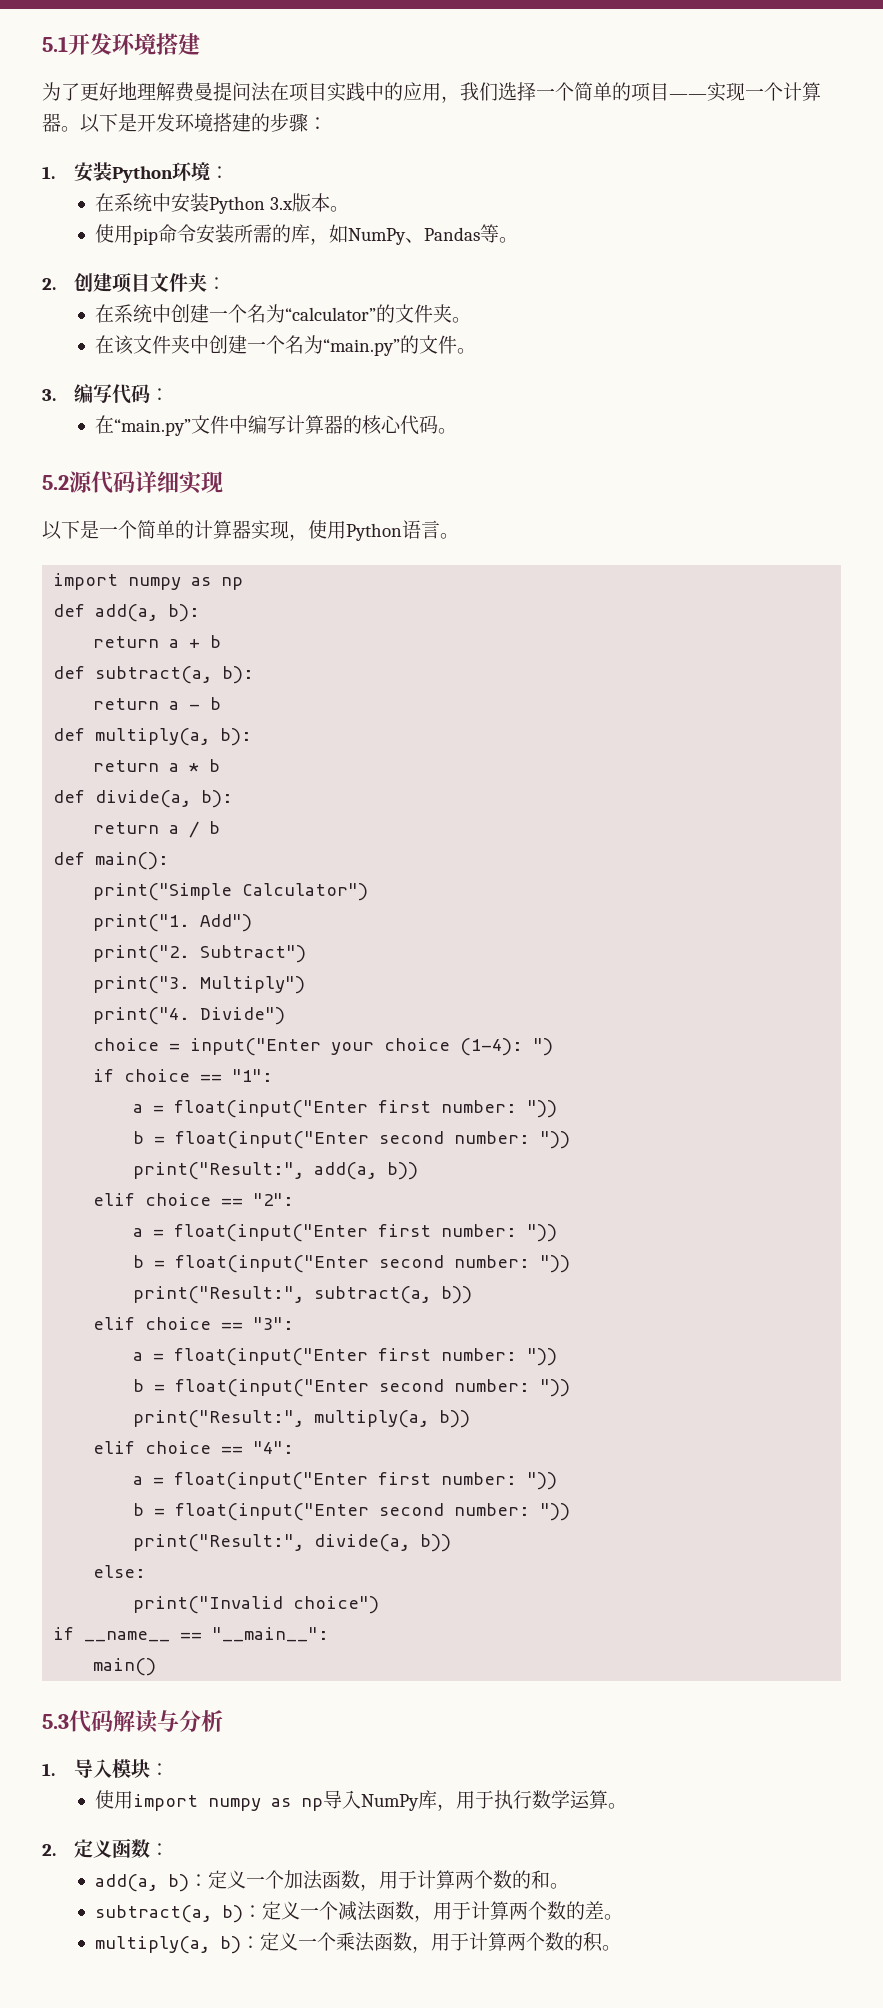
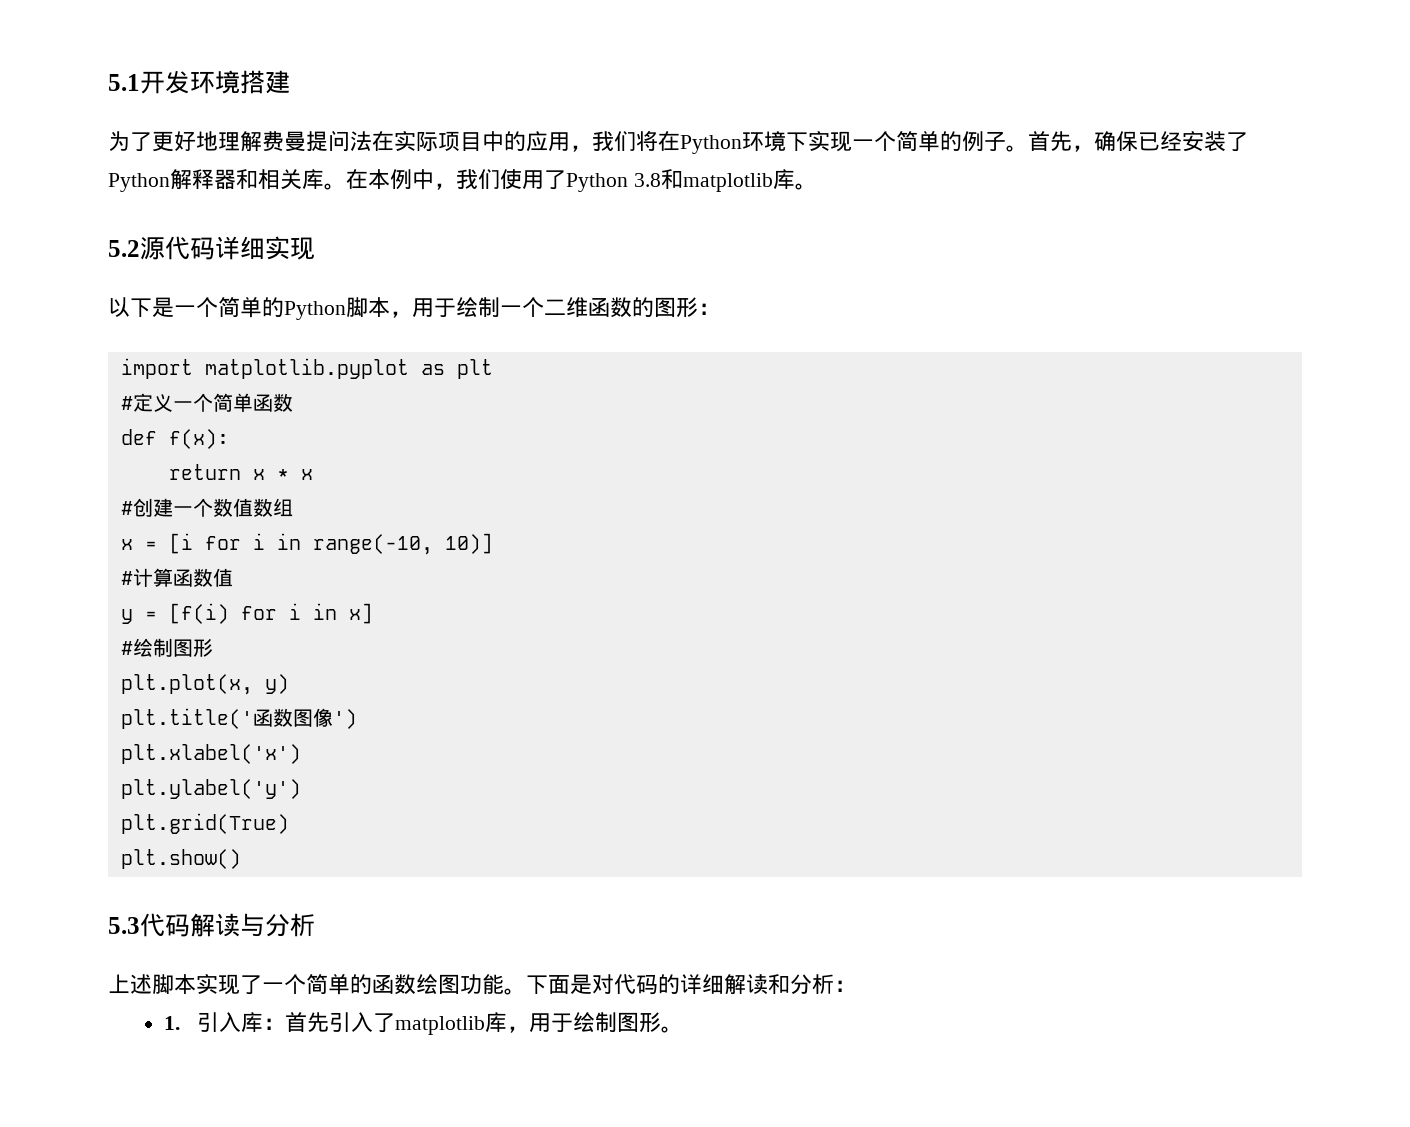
- 为了更好地理解费曼提问法在项目实践中的应用，我们选择一个简单的项目——实现一个计算器。以下是开发环境搭建的步骤：
- 1.安装Python环境：
- 在系统中安装Python 3.x版本。
- 使用pip命令安装所需的库，如NumPy、Pandas等。
- 2.创建项目文件夹：
- 在系统中创建一个名为“calculator”的文件夹。
- 在该文件夹中创建一个名为“main.py”的文件。
- 3.编写代码：
- 在“main.py”文件中编写计算器的核心代码。
+ 为了更好地理解费曼提问法在实际项目中的应用，我们将在Python环境下实现一个简单的例子。首先，确保已经安装了Python解释器和相关库。在本例中，我们使用了Python 3.8和matplotlib库。
- 以下是一个简单的计算器实现，使用Python语言。
- import numpy as np
- def add(a, b):
- return a + b
- def subtract(a, b):
- return a - b
- def multiply(a, b):
- return a * b
- def divide(a, b):
- return a / b
- def main():
- print("Simple Calculator")
- print("1. Add")
- print("2. Subtract")
- print("3. Multiply")
- print("4. Divide")
- choice = input("Enter your choice (1-4): ")
- if choice == "1":
- a = float(input("Enter first number: "))
- b = float(input("Enter second number: "))
- print("Result:", add(a, b))
- elif choice == "2":
- a = float(input("Enter first number: "))
- b = float(input("Enter second number: "))
- print("Result:", subtract(a, b))
- elif choice == "3":
- a = float(input("Enter first number: "))
- b = float(input("Enter second number: "))
- print("Result:", multiply(a, b))
- elif choice == "4":
- a = float(input("Enter first number: "))
- b = float(input("Enter second number: "))
- print("Result:", divide(a, b))
- else:
- print("Invalid choice")
- if __name__ == "__main__":
- main()
+ 以下是一个简单的Python脚本，用于绘制一个二维函数的图形：
+ import matplotlib.pyplot as plt
+ #定义一个简单函数
+ def f(x):
+ return x * x
+ #创建一个数值数组
+ x = [i for i in range(-10, 10)]
+ #计算函数值
+ y = [f(i) for i in x]
+ #绘制图形
+ plt.plot(x, y)
+ plt.title('函数图像')
+ plt.xlabel('x')
+ plt.ylabel('y')
+ plt.grid(True)
+ plt.show()
- 1.导入模块：
- 使用import numpy as np导入NumPy库，用于执行数学运算。
- 2.定义函数：
- add(a, b)：定义一个加法函数，用于计算两个数的和。
- subtract(a, b)：定义一个减法函数，用于计算两个数的差。
- multiply(a, b)：定义一个乘法函数，用于计算两个数的积。
+ 上述脚本实现了一个简单的函数绘图功能。下面是对代码的详细解读和分析：
+ 1.引入库：首先引入了matplotlib库，用于绘制图形。

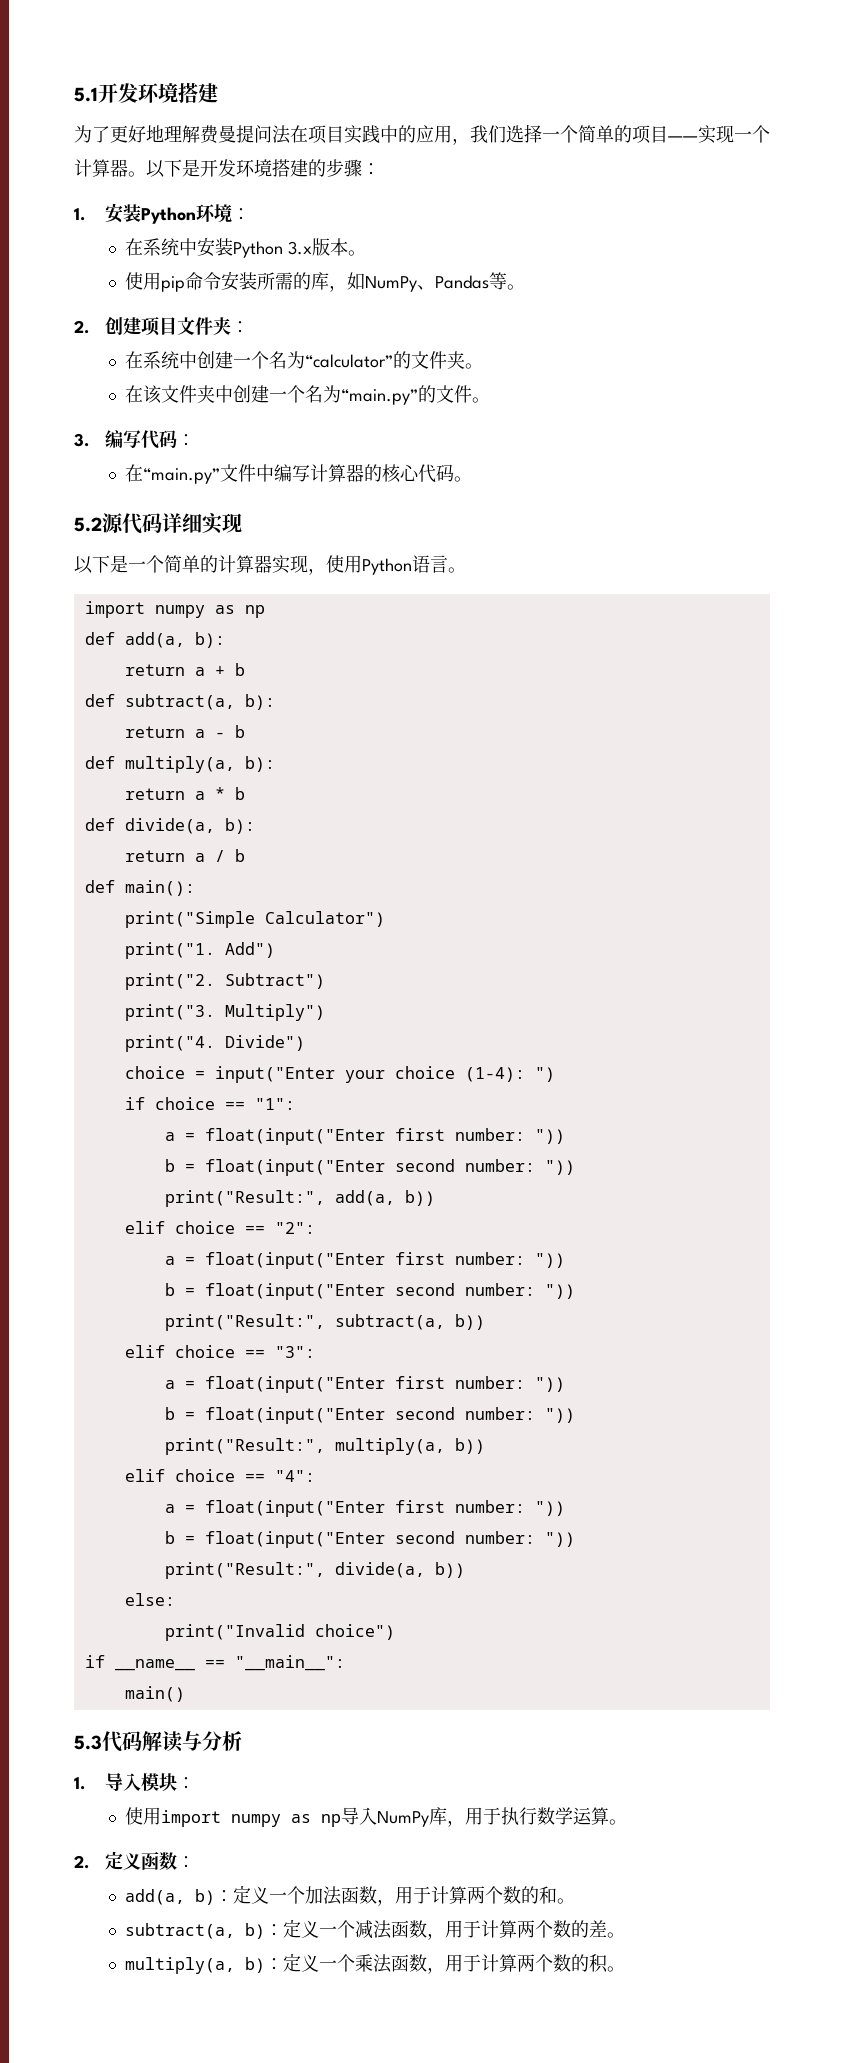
- 为了更好地理解费曼提问法在实际项目中的应用，我们将在Python环境下实现一个简单的例子。首先，确保已经安装了Python解释器和相关库。在本例中，我们使用了Python 3.8和matplotlib库。
+ 为了更好地理解费曼提问法在项目实践中的应用，我们选择一个简单的项目——实现一个计算器。以下是开发环境搭建的步骤：
+ 1.安装Python环境：
+ 在系统中安装Python 3.x版本。
+ 使用pip命令安装所需的库，如NumPy、Pandas等。
+ 2.创建项目文件夹：
+ 在系统中创建一个名为“calculator”的文件夹。
+ 在该文件夹中创建一个名为“main.py”的文件。
+ 3.编写代码：
+ 在“main.py”文件中编写计算器的核心代码。
- 以下是一个简单的Python脚本，用于绘制一个二维函数的图形：
- import matplotlib.pyplot as plt
- #定义一个简单函数
- def f(x):
- return x * x
- #创建一个数值数组
- x = [i for i in range(-10, 10)]
- #计算函数值
- y = [f(i) for i in x]
- #绘制图形
- plt.plot(x, y)
- plt.title('函数图像')
- plt.xlabel('x')
- plt.ylabel('y')
- plt.grid(True)
- plt.show()
+ 以下是一个简单的计算器实现，使用Python语言。
+ import numpy as np
+ def add(a, b):
+ return a + b
+ def subtract(a, b):
+ return a - b
+ def multiply(a, b):
+ return a * b
+ def divide(a, b):
+ return a / b
+ def main():
+ print("Simple Calculator")
+ print("1. Add")
+ print("2. Subtract")
+ print("3. Multiply")
+ print("4. Divide")
+ choice = input("Enter your choice (1-4): ")
+ if choice == "1":
+ a = float(input("Enter first number: "))
+ b = float(input("Enter second number: "))
+ print("Result:", add(a, b))
+ elif choice == "2":
+ a = float(input("Enter first number: "))
+ b = float(input("Enter second number: "))
+ print("Result:", subtract(a, b))
+ elif choice == "3":
+ a = float(input("Enter first number: "))
+ b = float(input("Enter second number: "))
+ print("Result:", multiply(a, b))
+ elif choice == "4":
+ a = float(input("Enter first number: "))
+ b = float(input("Enter second number: "))
+ print("Result:", divide(a, b))
+ else:
+ print("Invalid choice")
+ if __name__ == "__main__":
+ main()
- 上述脚本实现了一个简单的函数绘图功能。下面是对代码的详细解读和分析：
- 1.引入库：首先引入了matplotlib库，用于绘制图形。
+ 1.导入模块：
+ 使用import numpy as np导入NumPy库，用于执行数学运算。
+ 2.定义函数：
+ add(a, b)：定义一个加法函数，用于计算两个数的和。
+ subtract(a, b)：定义一个减法函数，用于计算两个数的差。
+ multiply(a, b)：定义一个乘法函数，用于计算两个数的积。

